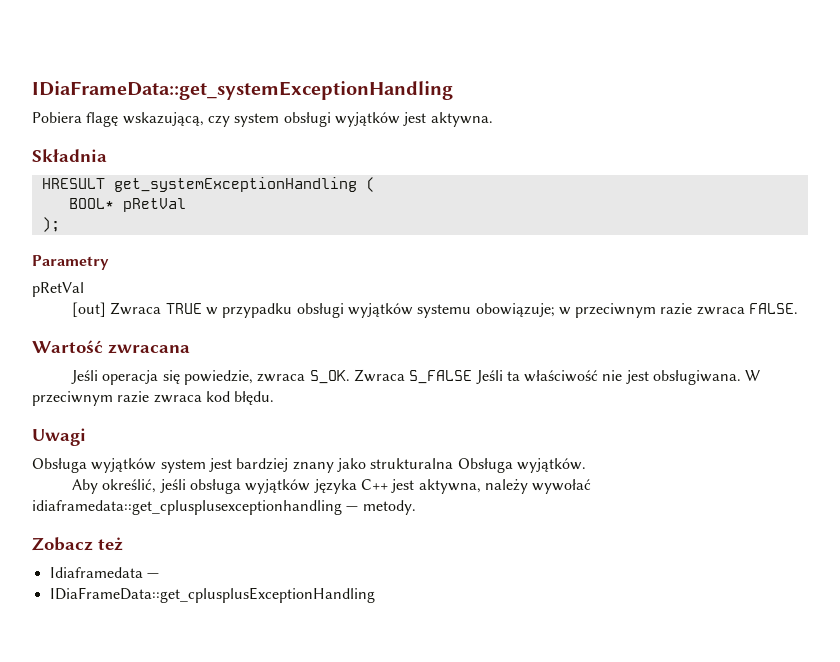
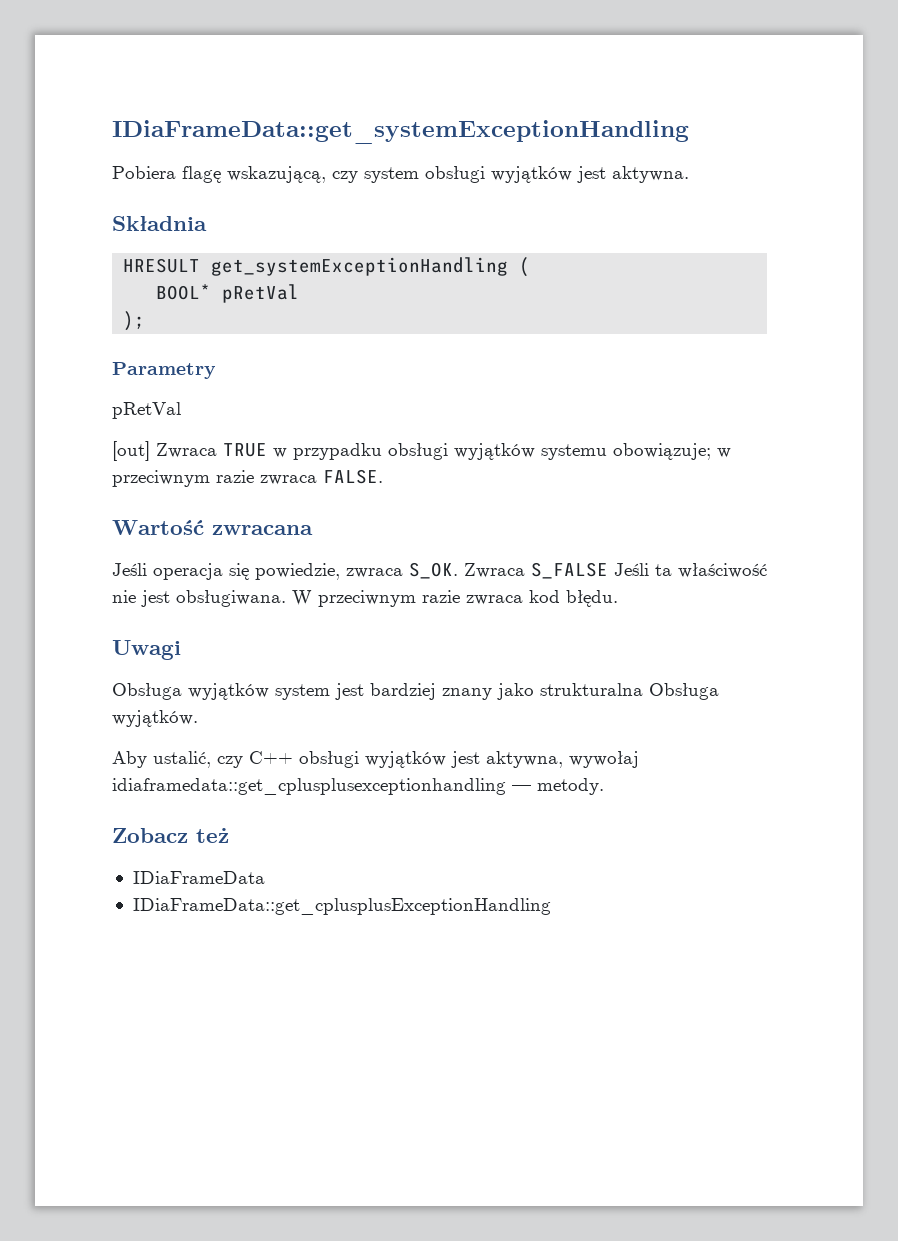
- Aby określić, jeśli obsługa wyjątków języka C++ jest aktywna, należy wywołać idiaframedata::get_cplusplusexceptionhandling — metody.
+ Aby ustalić, czy C++ obsługi wyjątków jest aktywna, wywołaj idiaframedata::get_cplusplusexceptionhandling — metody.
- Idiaframedata —
+ IDiaFrameData

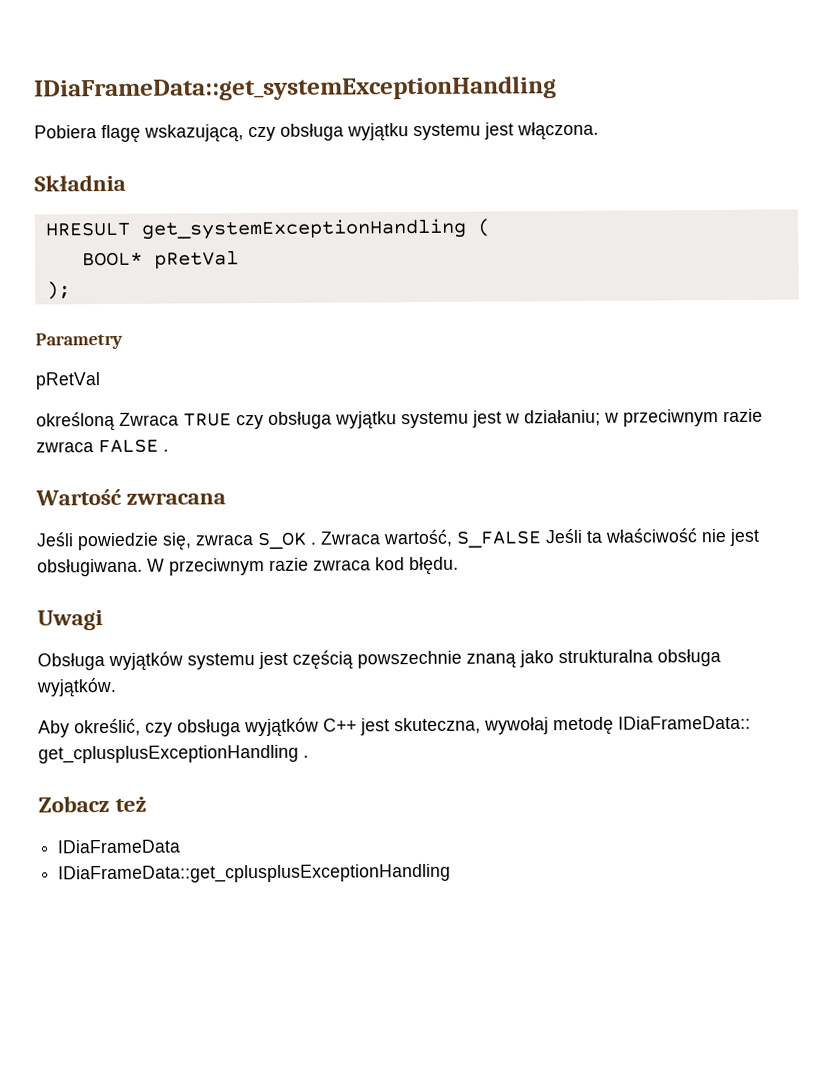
- Pobiera flagę wskazującą, czy system obsługi wyjątków jest aktywna.
+ Pobiera flagę wskazującą, czy obsługa wyjątku systemu jest włączona.
- [out] Zwraca TRUE w przypadku obsługi wyjątków systemu obowiązuje; w przeciwnym razie zwraca FALSE.
+ określoną Zwraca TRUE czy obsługa wyjątku systemu jest w działaniu; w przeciwnym razie zwraca FALSE .
- Jeśli operacja się powiedzie, zwraca S_OK. Zwraca S_FALSE Jeśli ta właściwość nie jest obsługiwana.
+ Jeśli powiedzie się, zwraca S_OK . Zwraca wartość, S_FALSE Jeśli ta właściwość nie jest obsługiwana.
- Obsługa wyjątków system jest bardziej znany jako strukturalna Obsługa wyjątków.
+ Obsługa wyjątków systemu jest częścią powszechnie znaną jako strukturalna obsługa wyjątków.
- Aby ustalić, czy C++ obsługi wyjątków jest aktywna, wywołaj idiaframedata::get_cplusplusexceptionhandling — metody.
+ Aby określić, czy obsługa wyjątków C++ jest skuteczna, wywołaj metodę IDiaFrameData:: get_cplusplusExceptionHandling .

